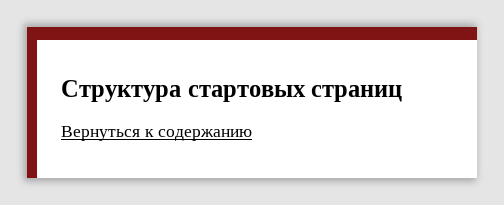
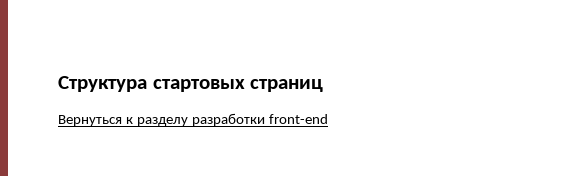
- Вернуться к содержанию
+ Вернуться к разделу разработки front-end

